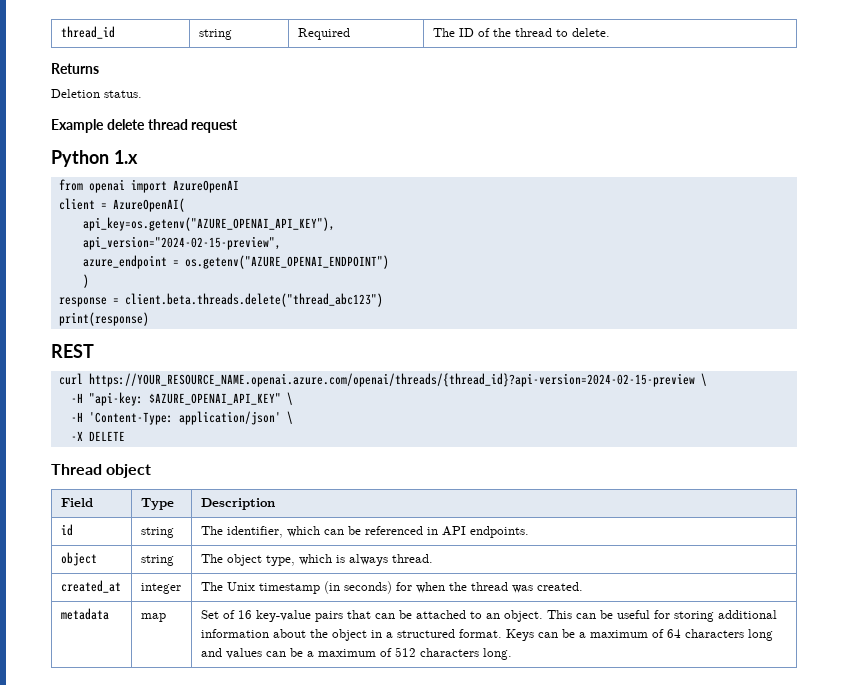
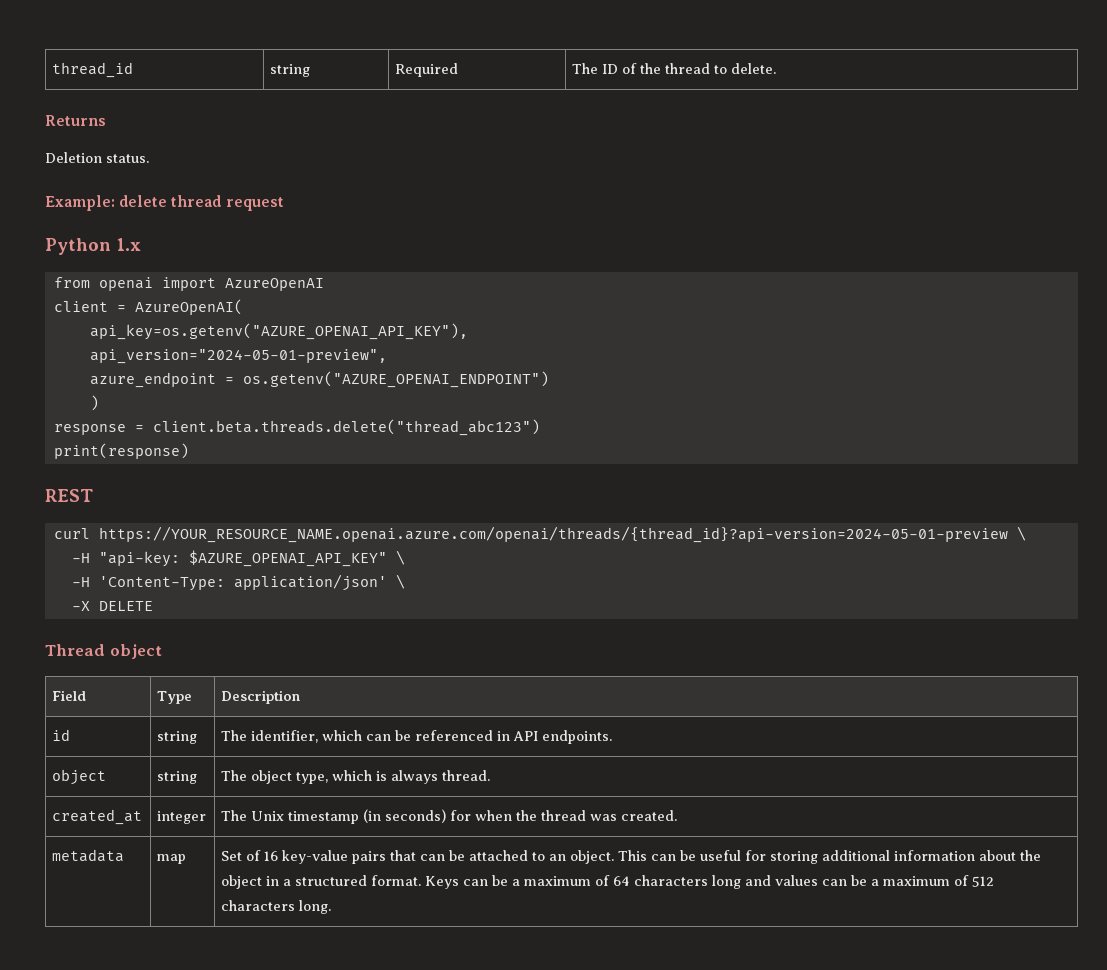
- Example delete thread request
+ Example: delete thread request
- api_version="2024-02-15-preview",
+ api_version="2024-05-01-preview",
- curl https://YOUR_RESOURCE_NAME.openai.azure.com/openai/threads/{thread_id}?api-version=2024-02-15-preview \
+ curl https://YOUR_RESOURCE_NAME.openai.azure.com/openai/threads/{thread_id}?api-version=2024-05-01-preview \

